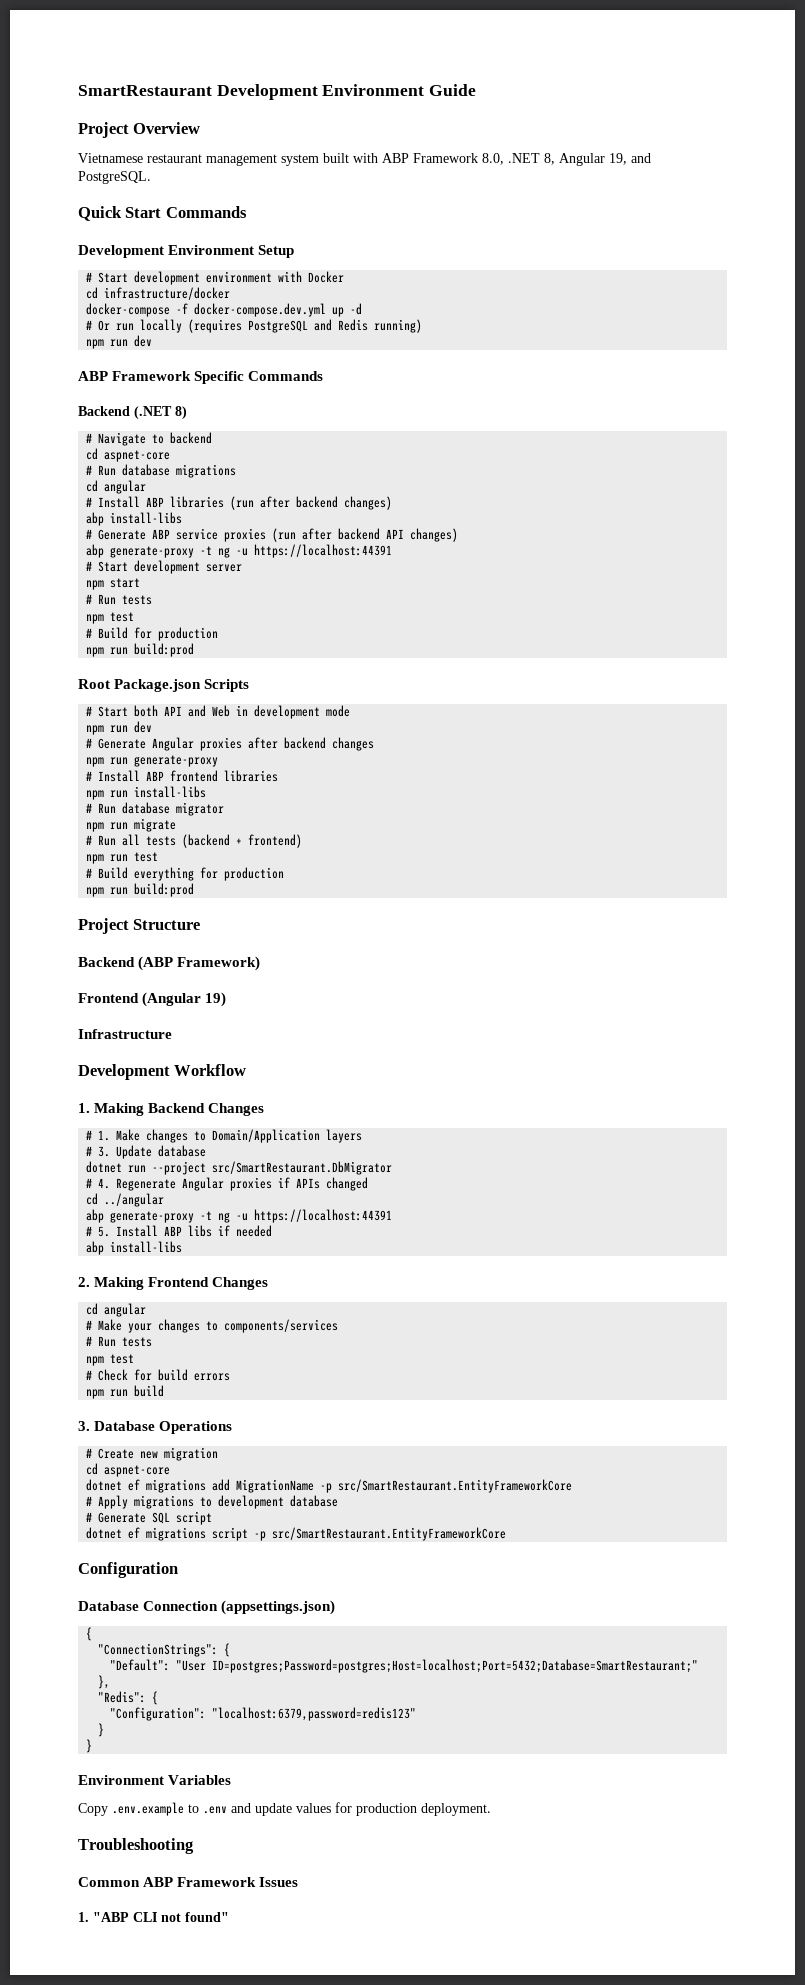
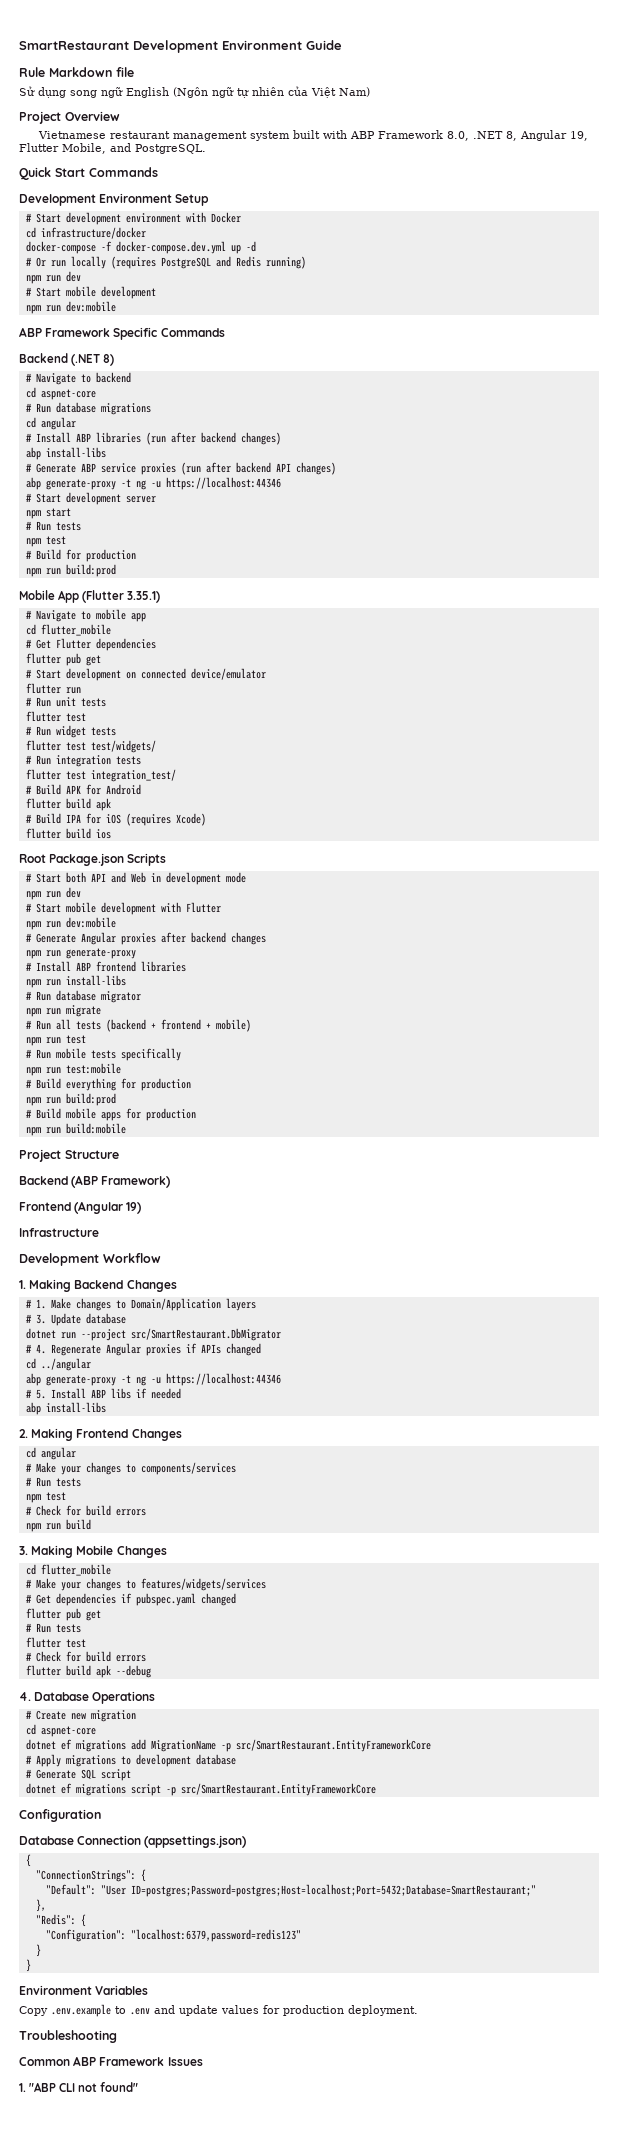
+ Rule Markdown file
+ Sử dụng song ngữ English (Ngôn ngữ tự nhiên của Việt Nam)
- Vietnamese restaurant management system built with ABP Framework 8.0, .NET 8, Angular 19, and PostgreSQL.
+ Vietnamese restaurant management system built with ABP Framework 8.0, .NET 8, Angular 19, Flutter Mobile, and PostgreSQL.
  # Or run locally (requires PostgreSQL and Redis running)
  npm run dev
+ # Start mobile development
+ npm run dev:mobile
  # Generate ABP service proxies (run after backend API changes)
- abp generate-proxy -t ng -u https://localhost:44391
+ abp generate-proxy -t ng -u https://localhost:44346
+ Mobile App (Flutter 3.35.1)
+ # Navigate to mobile app
+ cd flutter_mobile
+ # Get Flutter dependencies
+ flutter pub get
+ # Start development on connected device/emulator
+ flutter run
+ # Run unit tests
+ flutter test
+ # Run widget tests
+ flutter test test/widgets/
+ # Run integration tests
+ flutter test integration_test/
+ # Build APK for Android
+ flutter build apk
+ # Build IPA for iOS (requires Xcode)
+ flutter build ios
+ # Start mobile development with Flutter
+ npm run dev:mobile
- # Run all tests (backend + frontend)
+ # Run all tests (backend + frontend + mobile)
+ # Run mobile tests specifically
+ npm run test:mobile
+ # Build mobile apps for production
+ npm run build:mobile
  cd ../angular
- abp generate-proxy -t ng -u https://localhost:44391
+ abp generate-proxy -t ng -u https://localhost:44346
- 3. Database Operations
+ 3. Making Mobile Changes
+ cd flutter_mobile
+ # Make your changes to features/widgets/services
+ # Get dependencies if pubspec.yaml changed
+ flutter pub get
+ # Run tests
+ flutter test
+ # Check for build errors
+ flutter build apk --debug
+ 4. Database Operations

